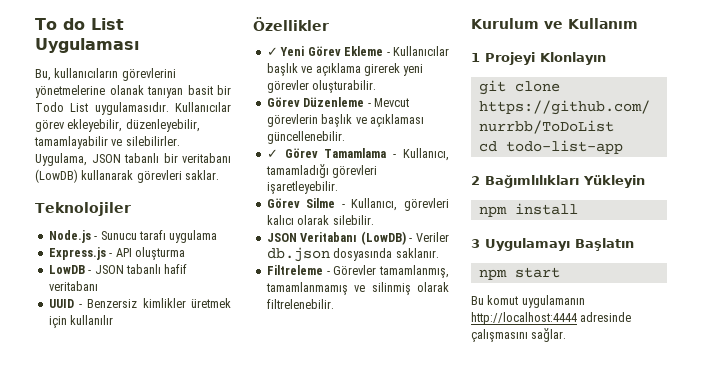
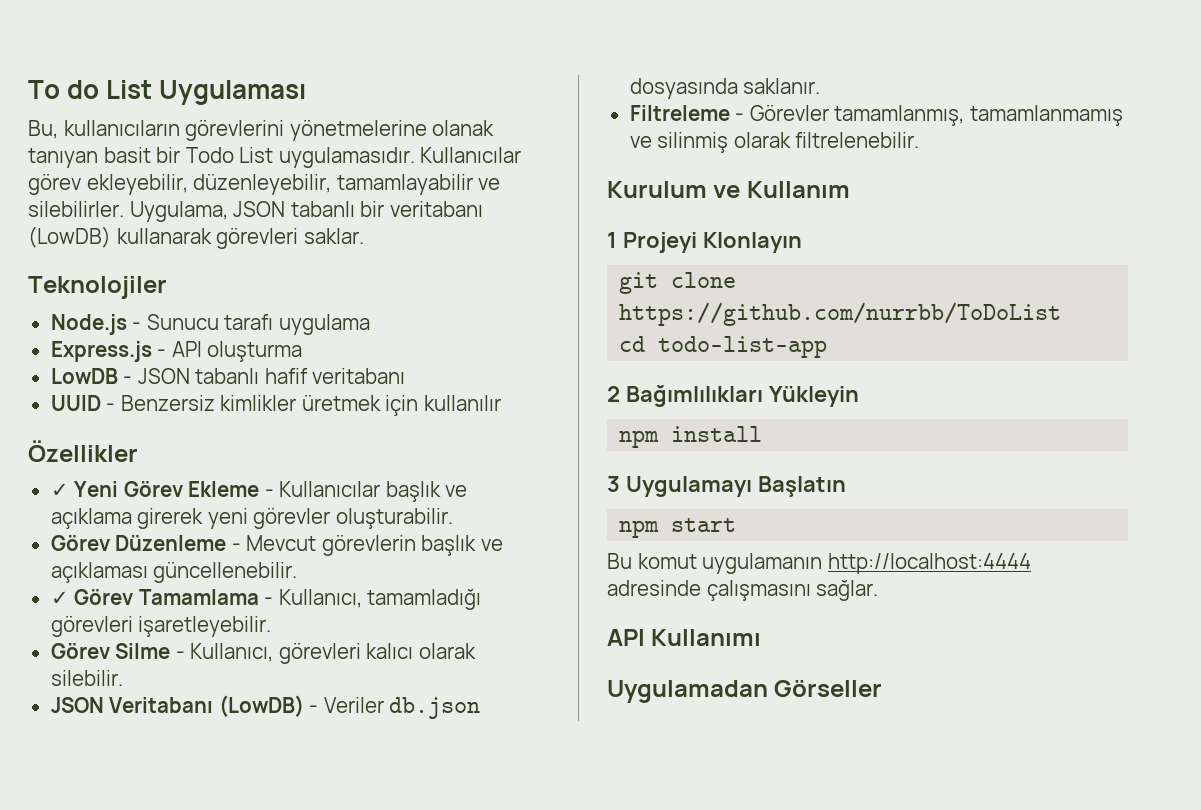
+ API Kullanımı
+ Uygulamadan Görseller

